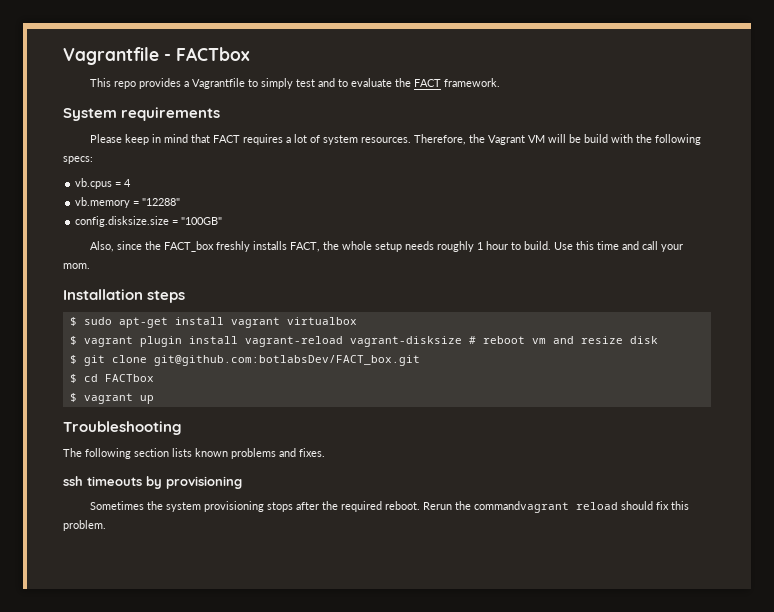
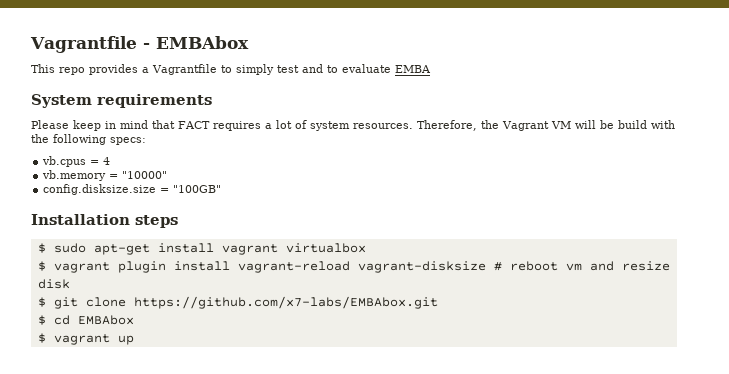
- Vagrantfile - FACTbox
+ Vagrantfile - EMBAbox
- This repo provides a Vagrantfile to simply test and to evaluate the FACT framework.
+ This repo provides a Vagrantfile to simply test and to evaluate EMBA
- vb.memory = "12288"
+ vb.memory = "10000"
- Also, since the FACT_box freshly installs FACT, the whole setup needs roughly 1 hour to build. Use this time and call your mom.
- $ git clone git@github.com:botlabsDev/FACT_box.git
+ $ git clone https://github.com/x7-labs/EMBAbox.git
- $ cd FACTbox
+ $ cd EMBAbox
- Troubleshooting
- The following section lists known problems and fixes.
- ssh timeouts by provisioning
- Sometimes the system provisioning stops after the required reboot. Rerun the commandvagrant reload should fix this problem.

